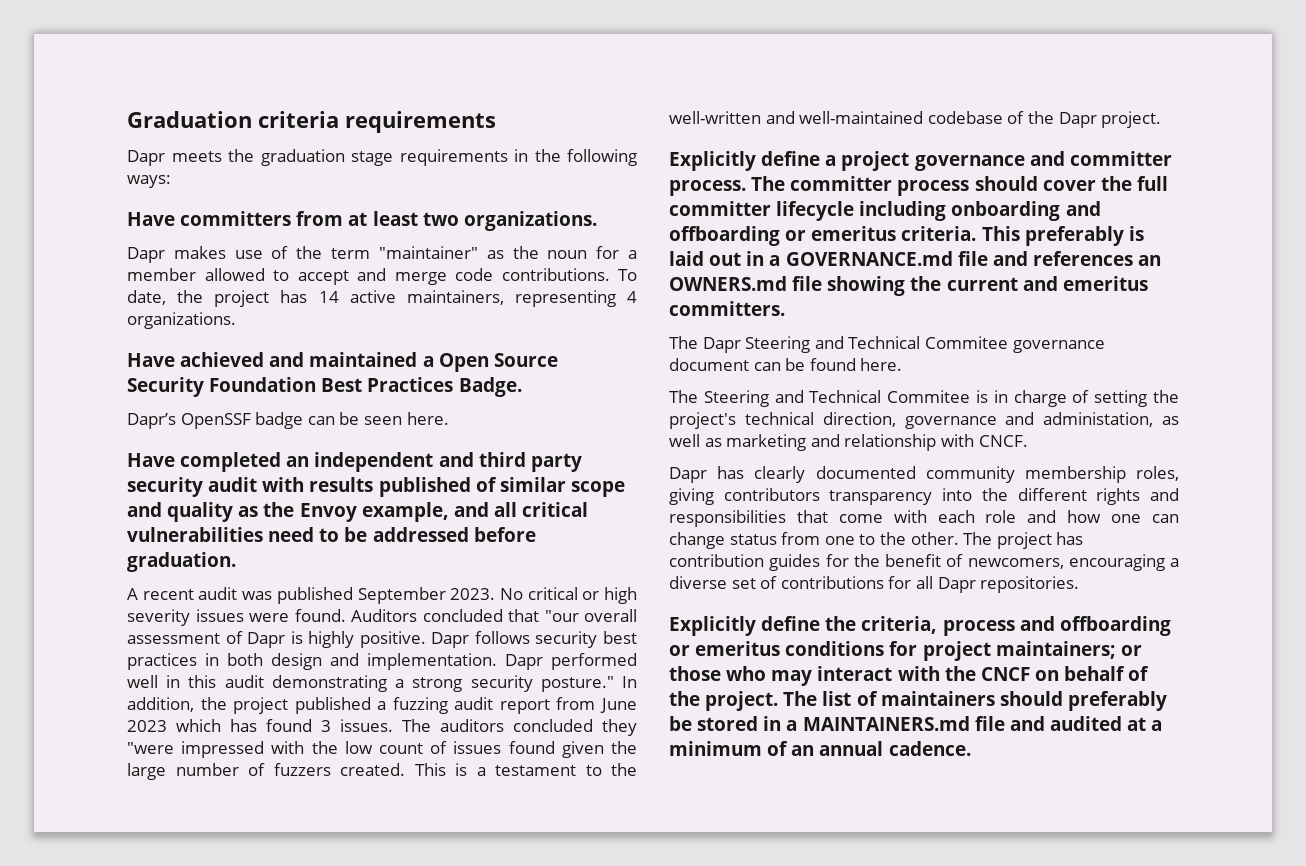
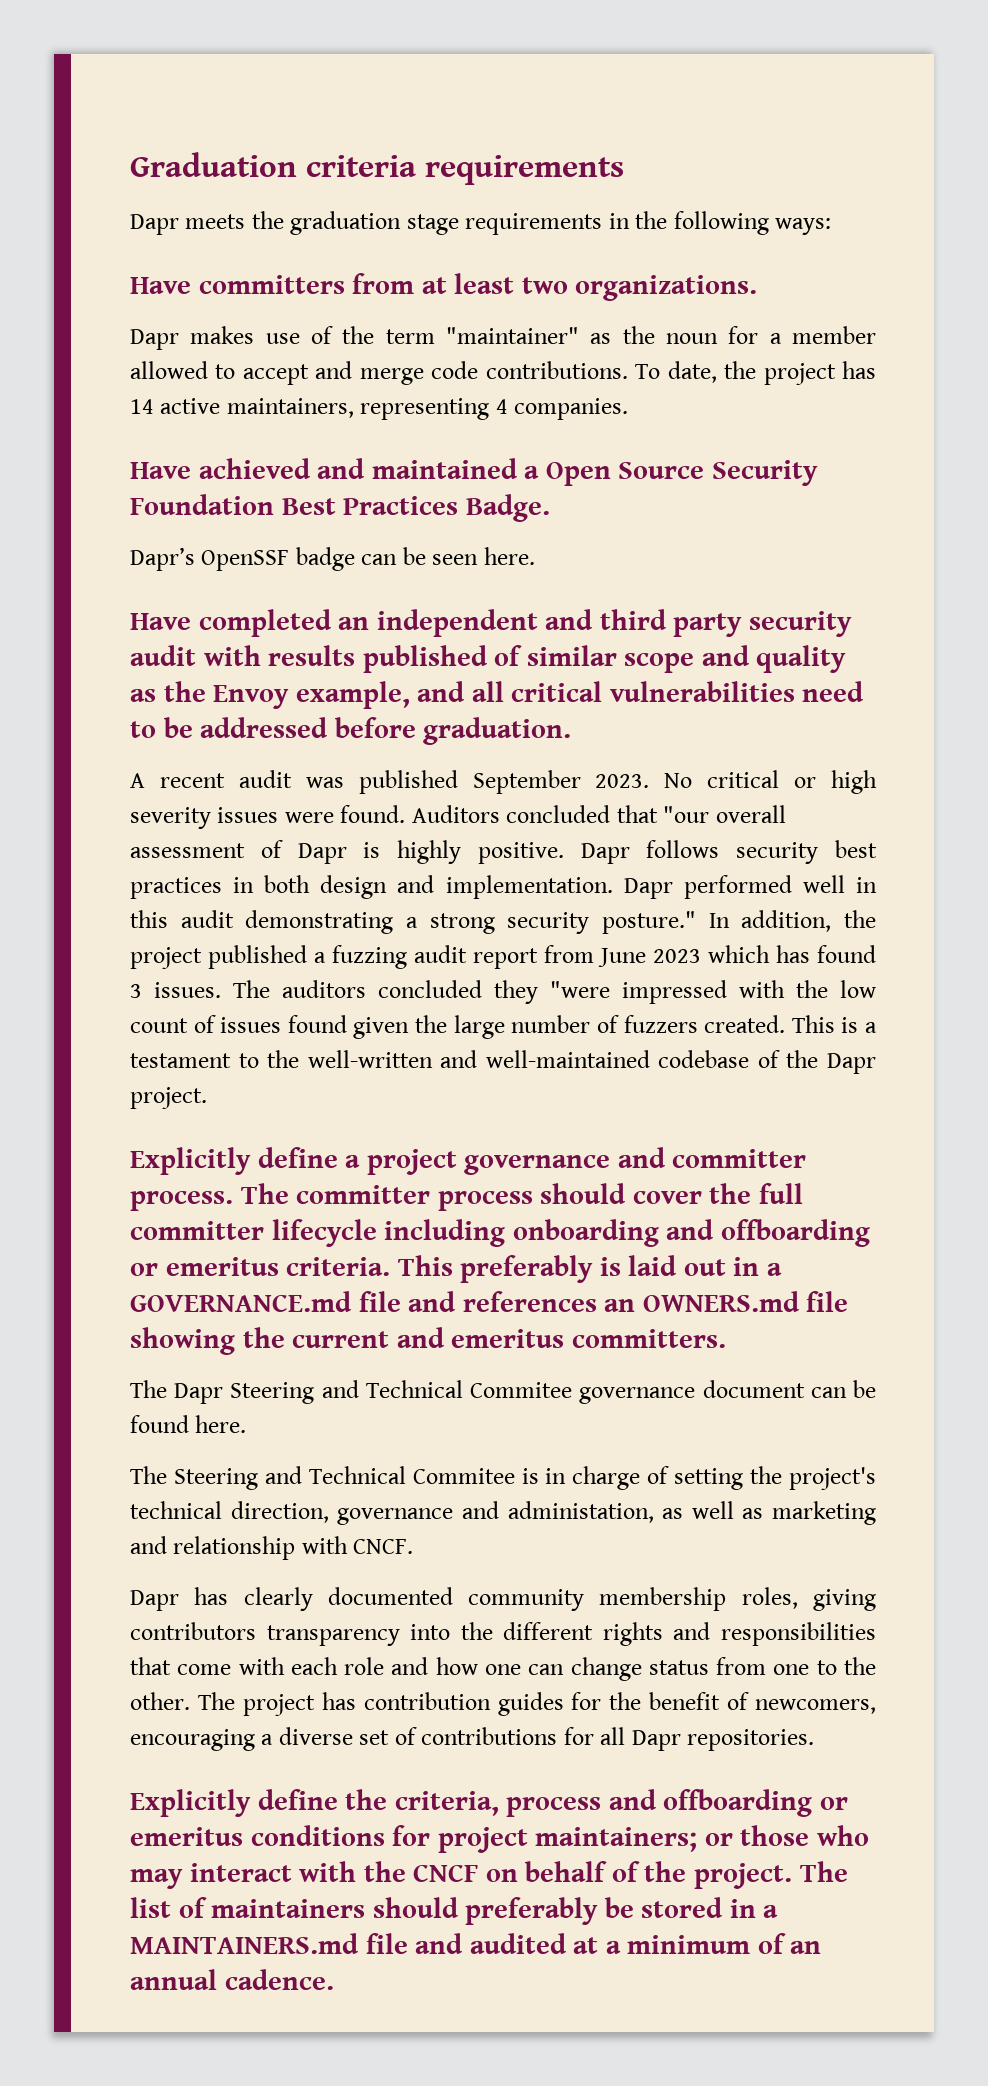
- To date, the project has 14 active maintainers, representing 4 organizations.
+ To date, the project has 14 active maintainers, representing 4 companies.

